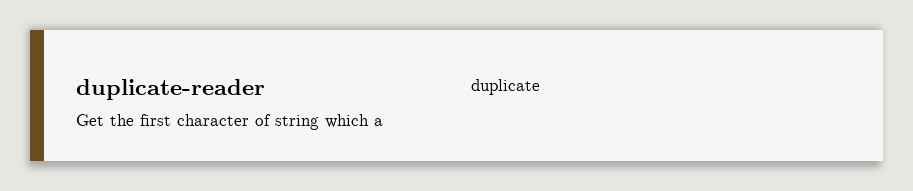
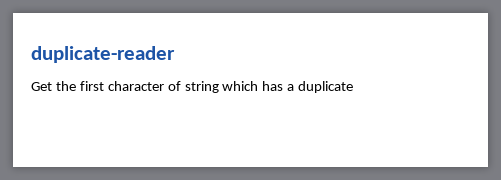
- Get the first character of string which a duplicate
+ Get the first character of string which has a duplicate

